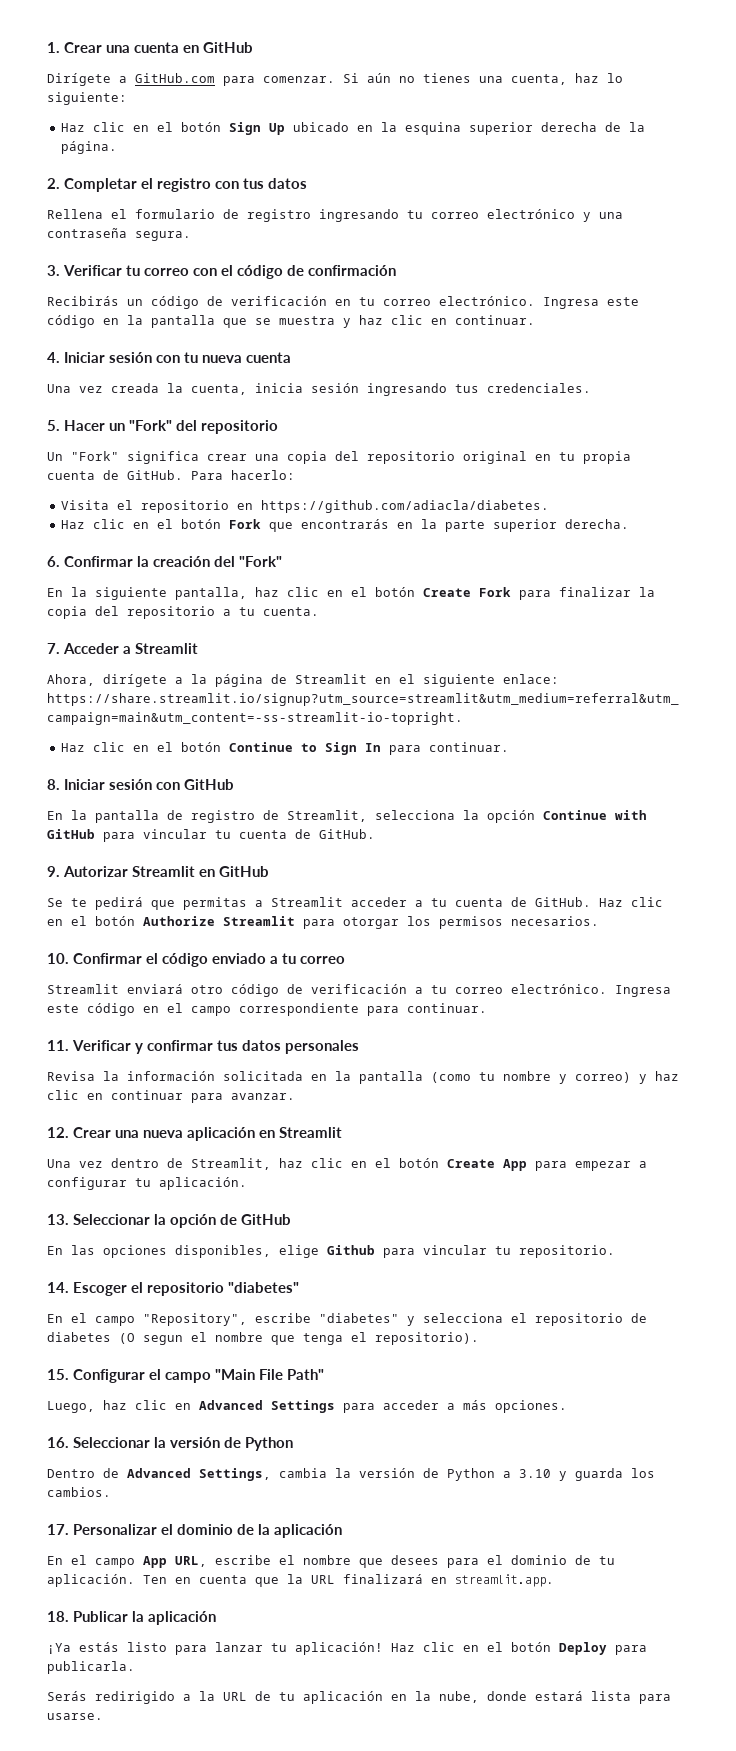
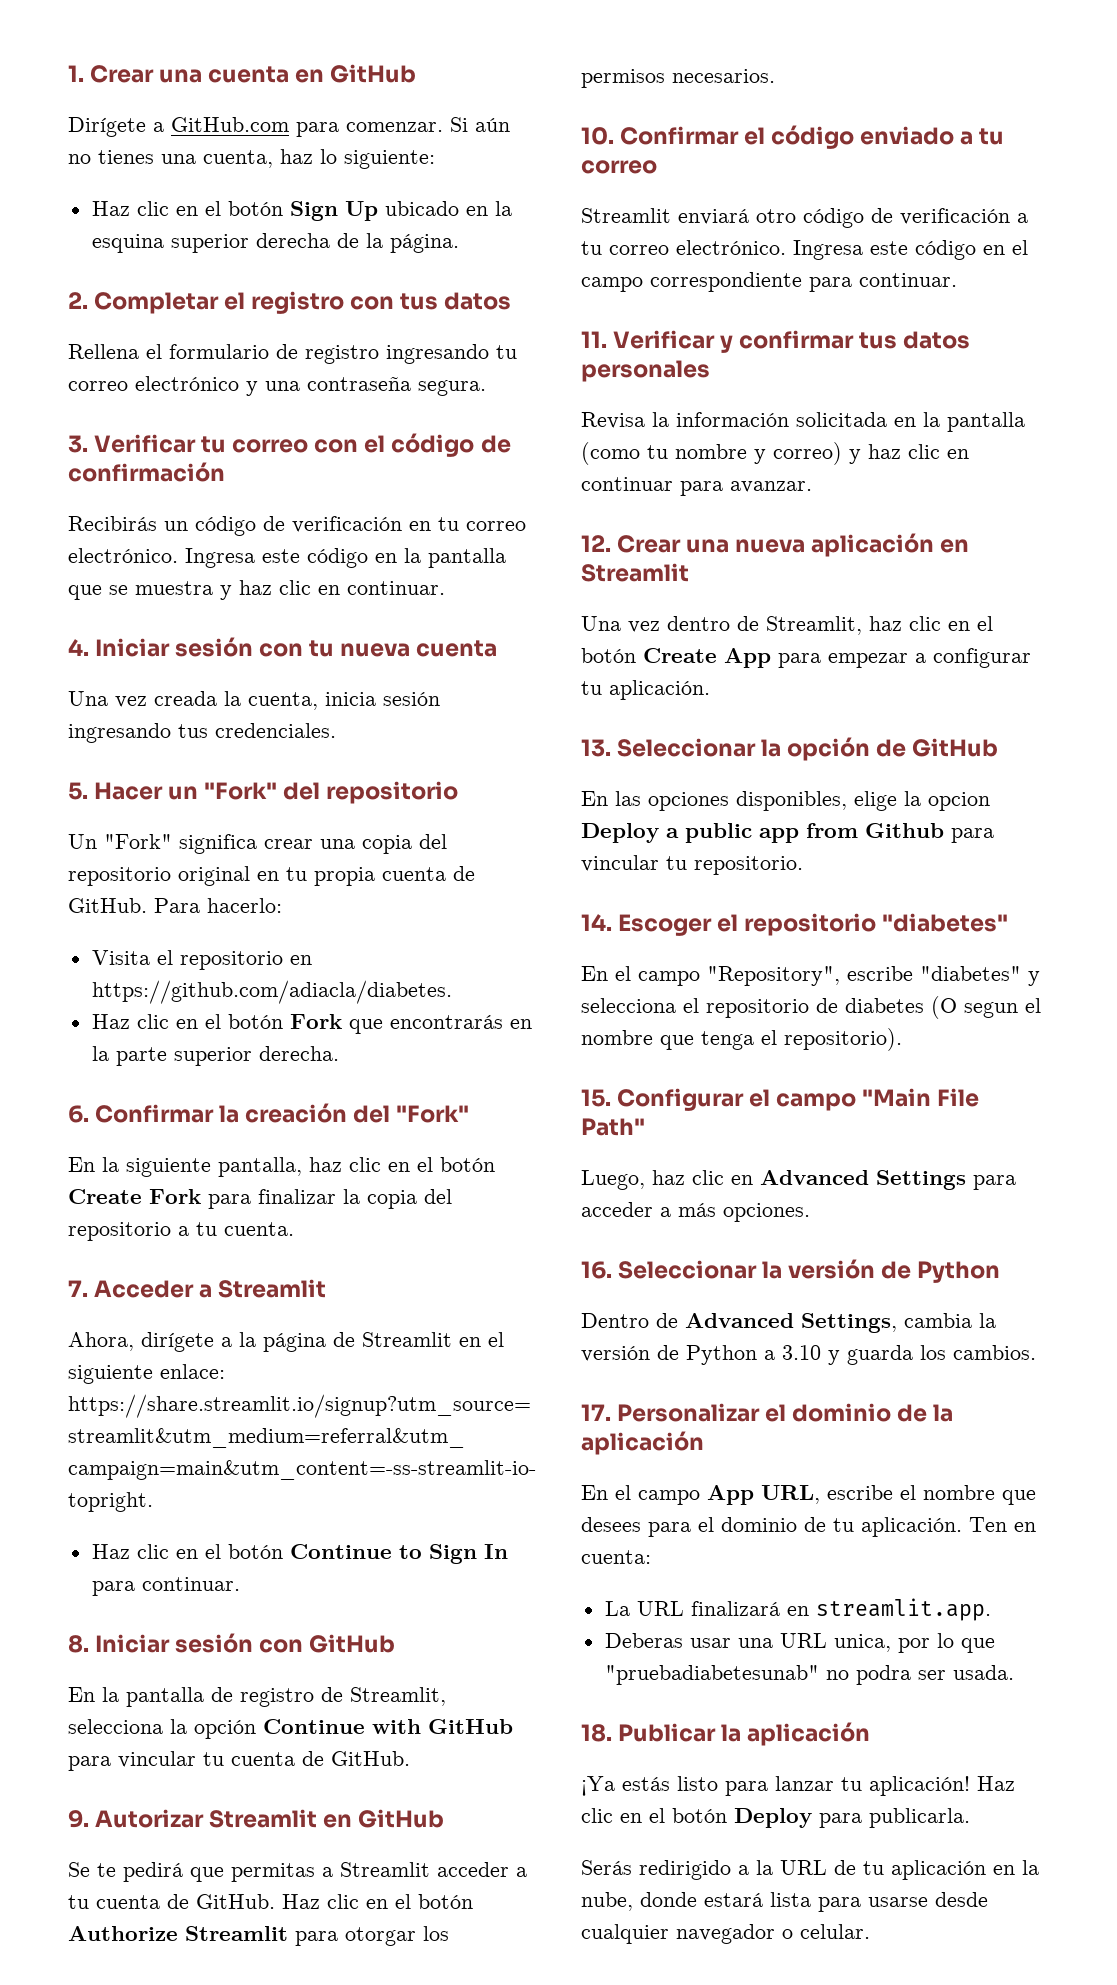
- En las opciones disponibles, elige Github para vincular tu repositorio.
+ En las opciones disponibles, elige la opcion Deploy a public app from Github para vincular tu repositorio.
- Ten en cuenta que la URL finalizará en streamlit.app.
+ Ten en cuenta:
+ La URL finalizará en streamlit.app.
+ Deberas usar una URL unica, por lo que "pruebadiabetesunab" no podra ser usada.
- Serás redirigido a la URL de tu aplicación en la nube, donde estará lista para usarse.
+ Serás redirigido a la URL de tu aplicación en la nube, donde estará lista para usarse desde cualquier navegador o celular.

